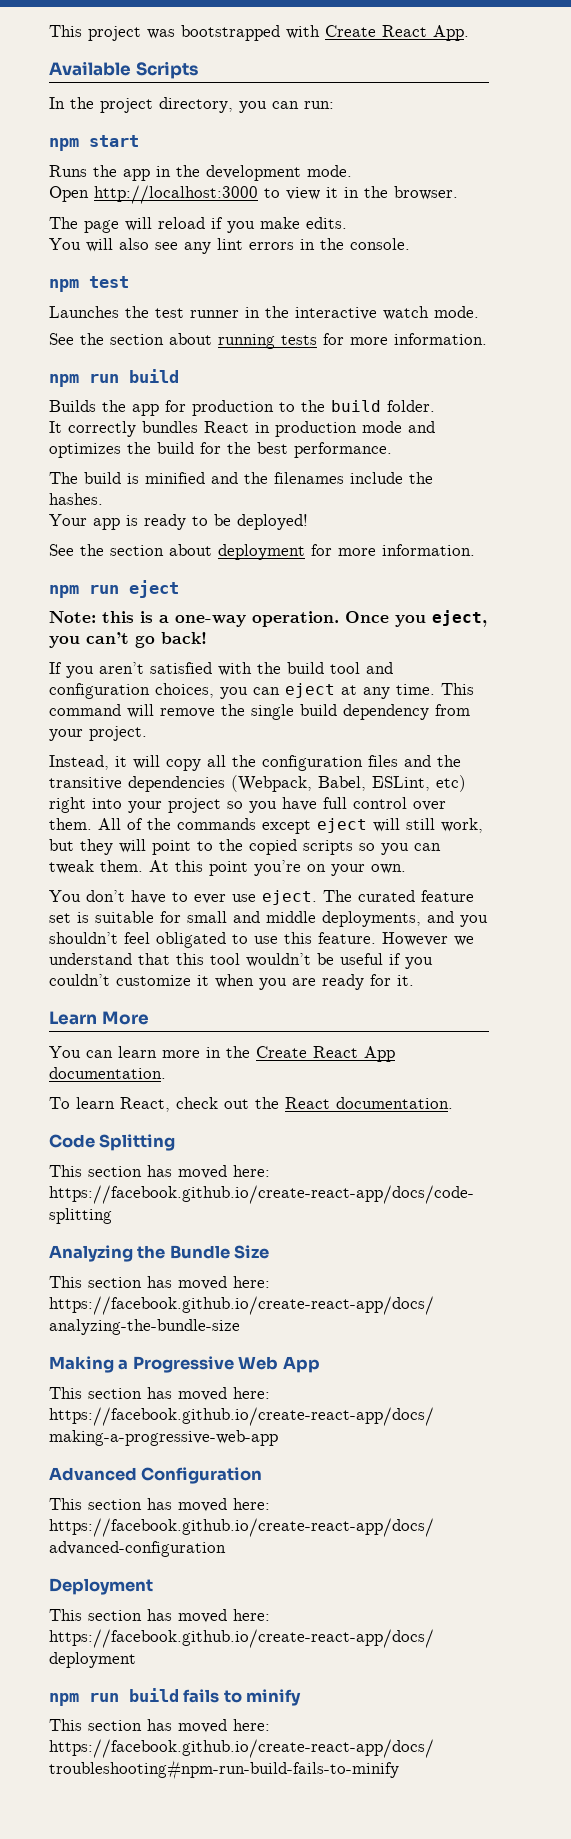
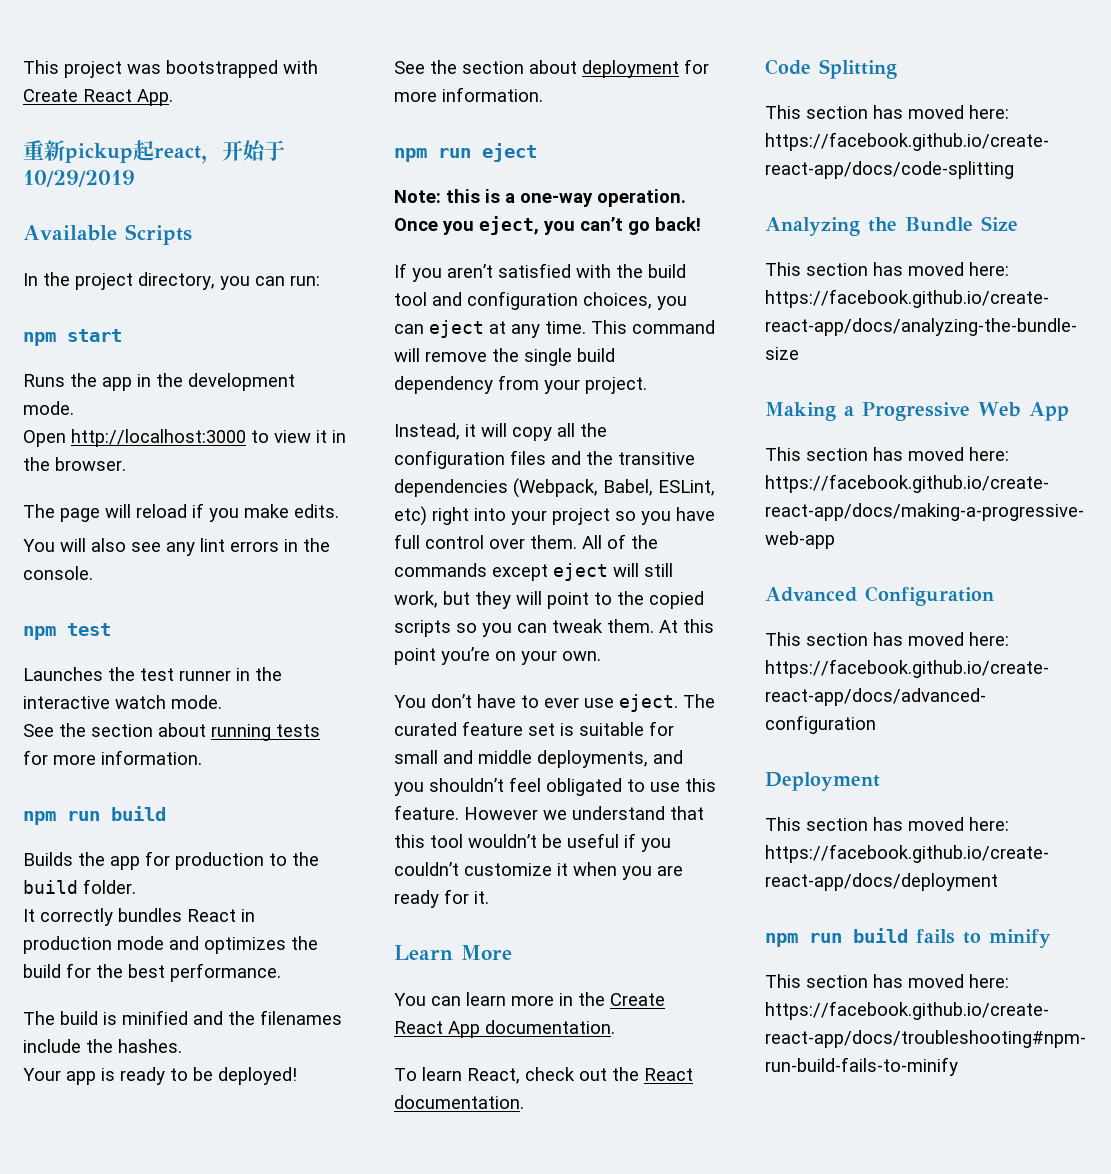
+ 重新pickup起react，开始于10/29/2019

